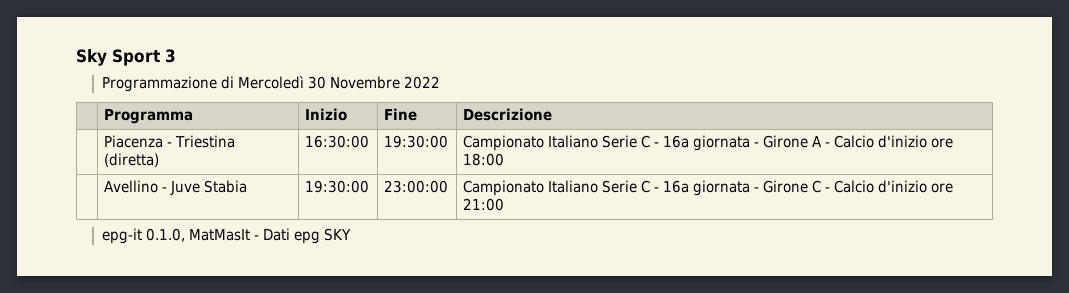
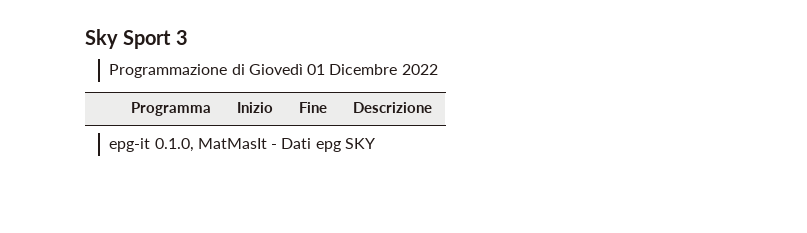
- Programmazione di Mercoledì 30 Novembre 2022
+ Programmazione di Giovedì 01 Dicembre 2022
- | Piacenza - Triestina (diretta) | 16:30:00 | 19:30:00 | Campionato Italiano Serie C - 16a giornata - Girone A - Calcio d'inizio ore 18:00
- | Avellino - Juve Stabia | 19:30:00 | 23:00:00 | Campionato Italiano Serie C - 16a giornata - Girone C - Calcio d'inizio ore 21:00

